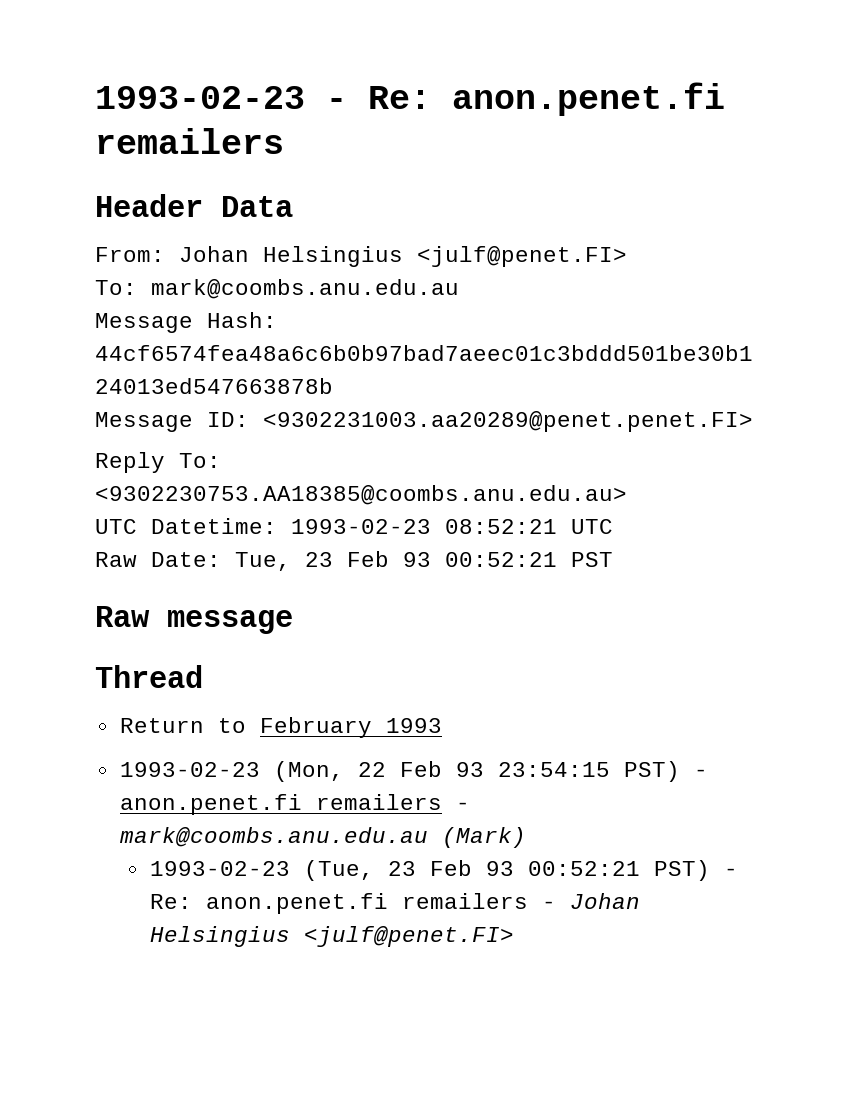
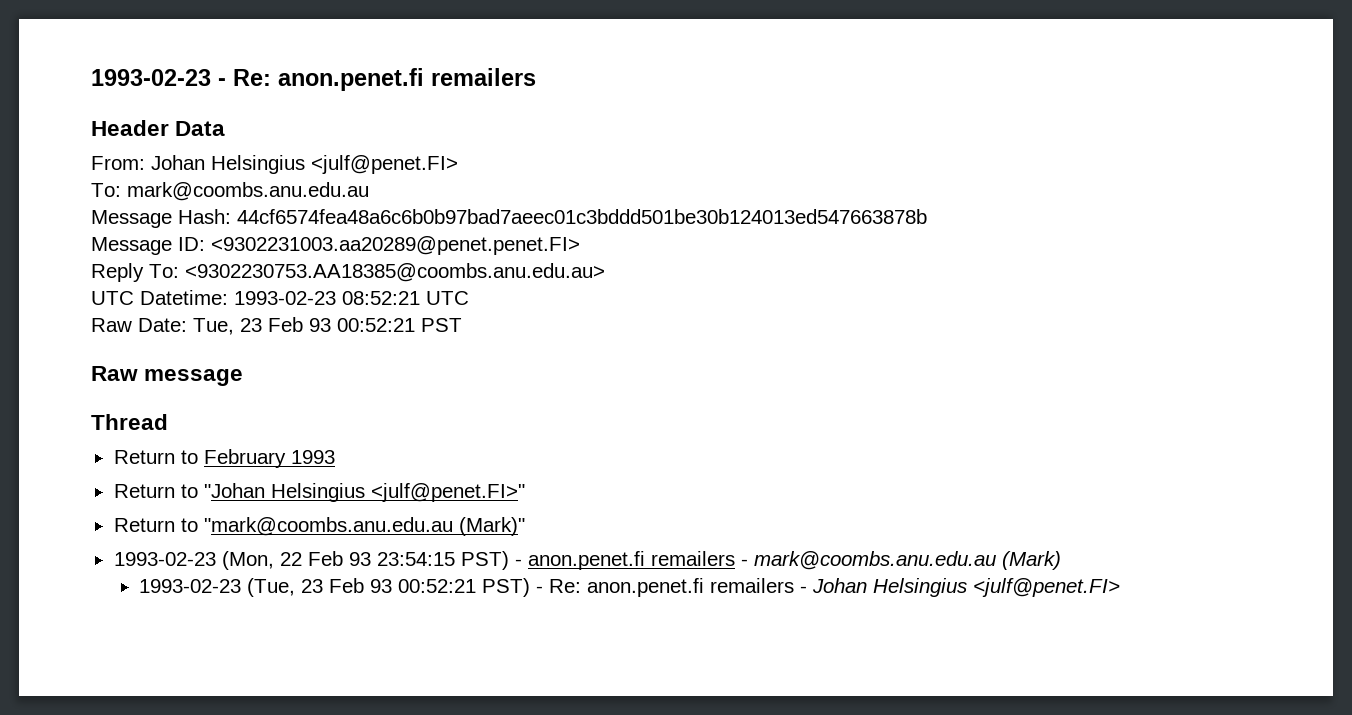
+ Return to "Johan Helsingius <julf@penet.FI>"
+ Return to "mark@coombs.anu.edu.au (Mark)"

